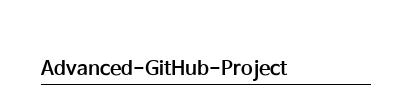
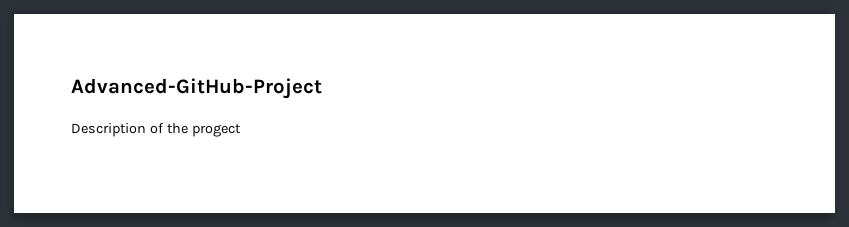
+ Description of the progect

